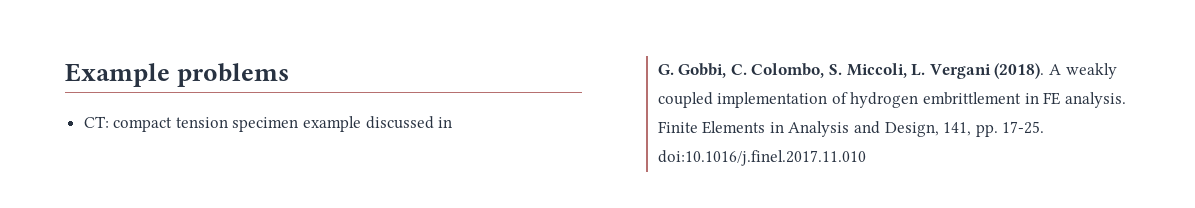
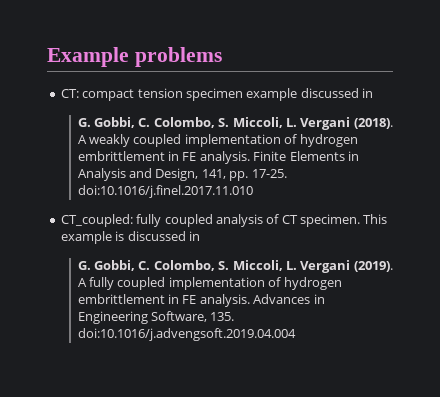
+ CT_coupled: fully coupled analysis of CT specimen. This example is discussed in
+ G. Gobbi, C. Colombo, S. Miccoli, L. Vergani (2019). A fully coupled implementation of hydrogen embrittlement in FE analysis. Advances in Engineering Software, 135. doi:10.1016/j.advengsoft.2019.04.004

